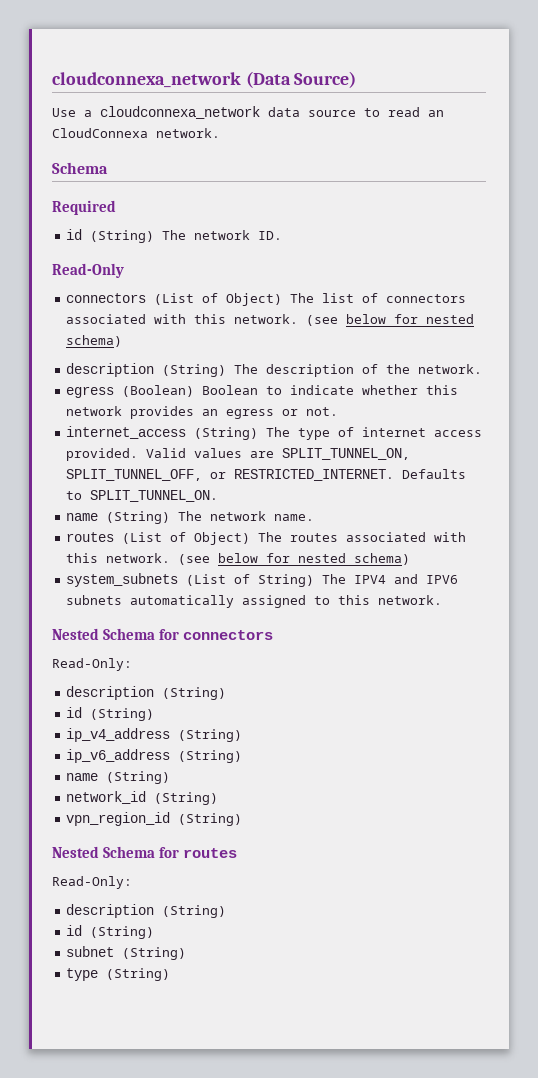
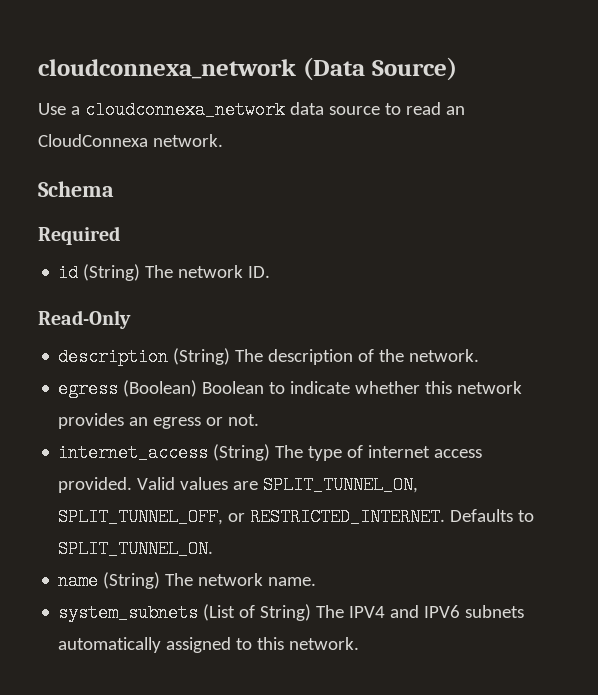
- connectors (List of Object) The list of connectors associated with this network. (see below for nested schema)
- routes (List of Object) The routes associated with this network. (see below for nested schema)
- Nested Schema for connectors
- Read-Only:
- description (String)
- id (String)
- ip_v4_address (String)
- ip_v6_address (String)
- name (String)
- network_id (String)
- vpn_region_id (String)
- Nested Schema for routes
- Read-Only:
- description (String)
- id (String)
- subnet (String)
- type (String)

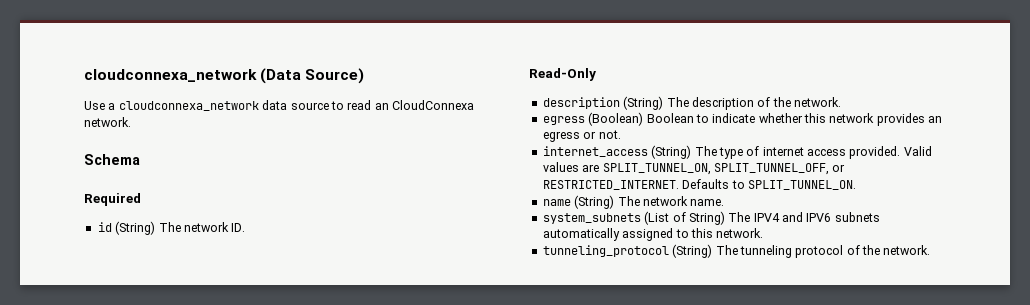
+ tunneling_protocol (String) The tunneling protocol of the network.

